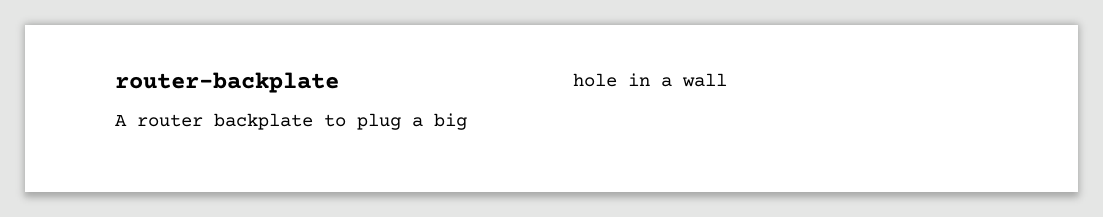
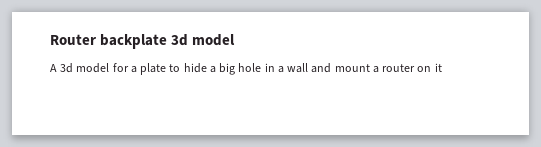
- router-backplate
- A router backplate to plug a big hole in a wall
+ Router backplate 3d model
+ A 3d model for a plate to hide a big hole in a wall and mount a router on it

